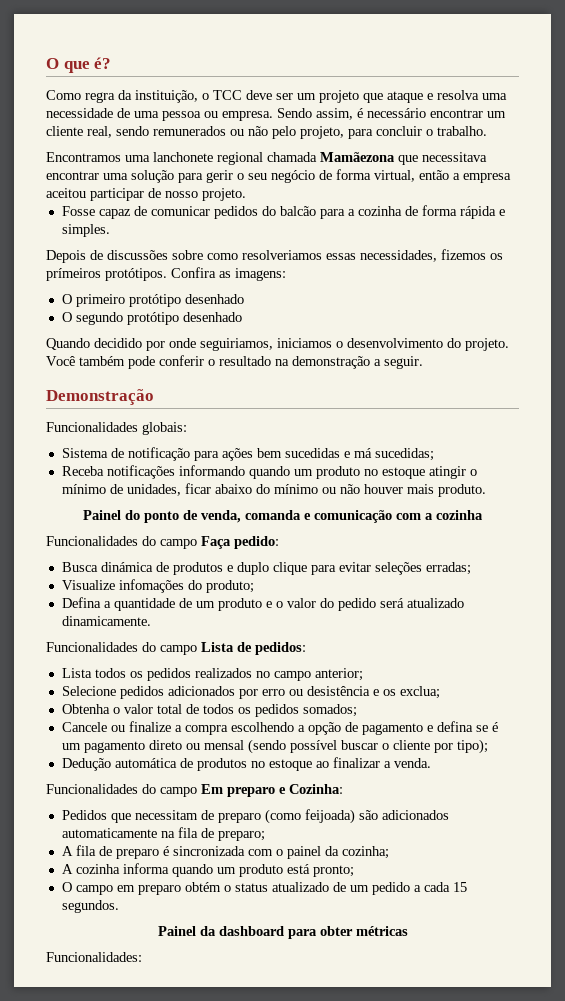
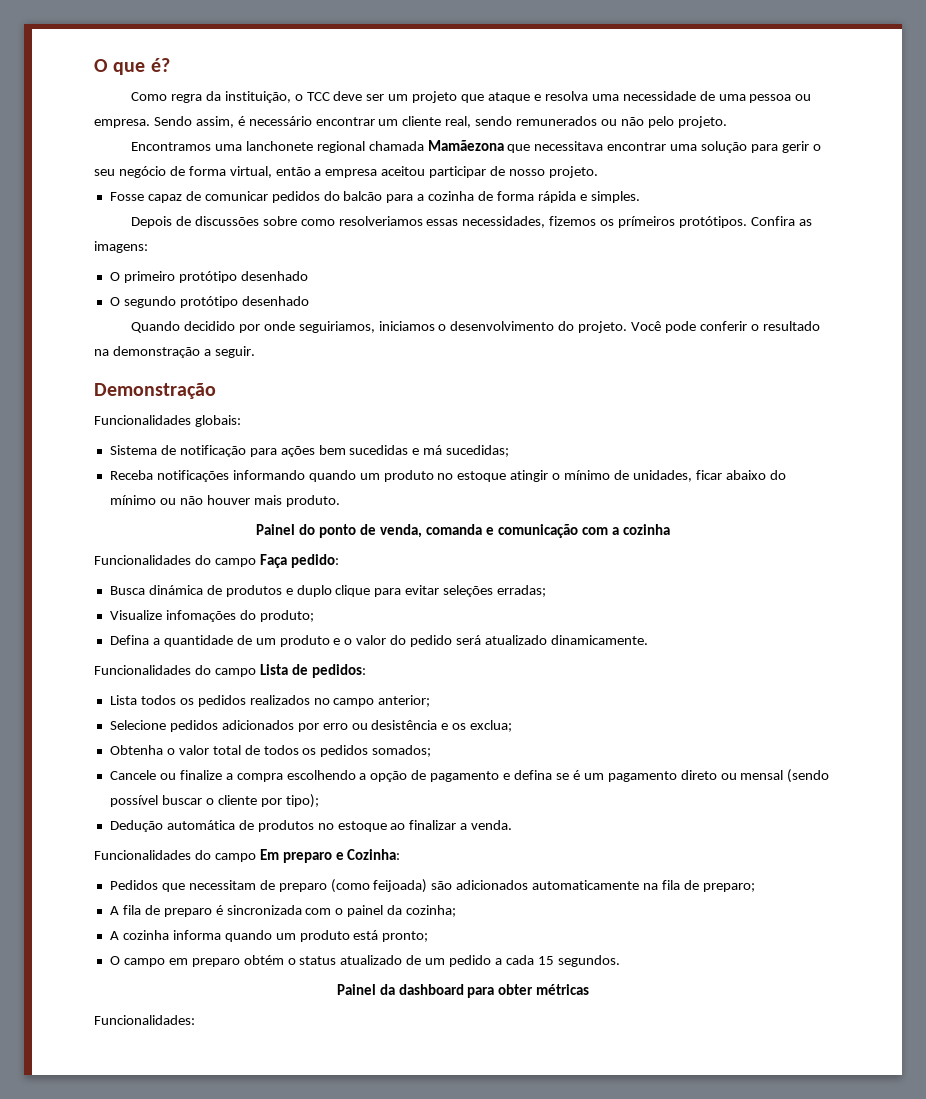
- Sendo assim, é necessário encontrar um cliente real, sendo remunerados ou não pelo projeto, para concluir o trabalho.
+ Sendo assim, é necessário encontrar um cliente real, sendo remunerados ou não pelo projeto.
- Você também pode conferir o resultado na demonstração a seguir.
+ Você pode conferir o resultado na demonstração a seguir.

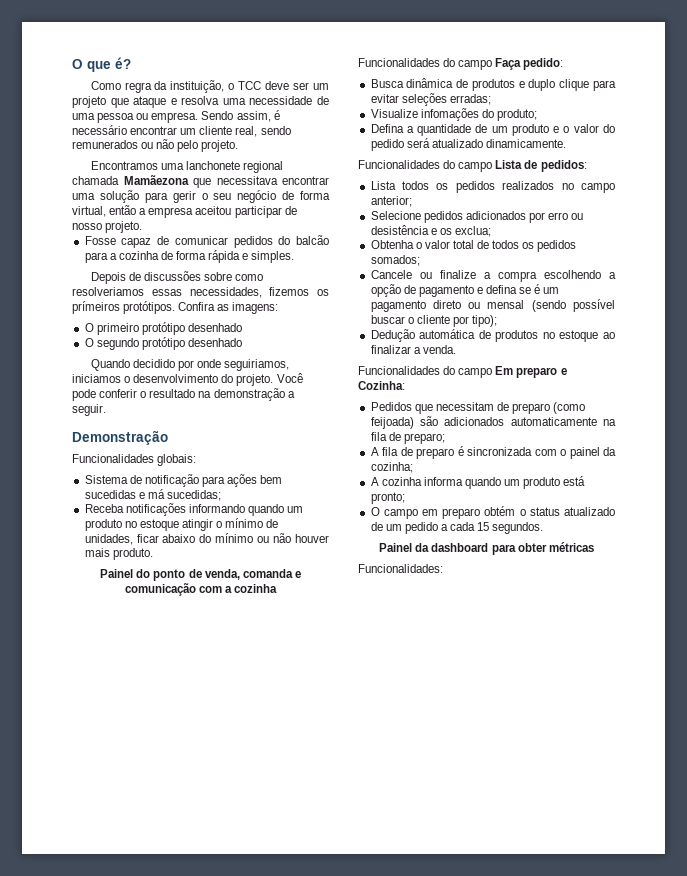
- Busca dinámica de produtos e duplo clique para evitar seleções erradas;
+ Busca dinâmica de produtos e duplo clique para evitar seleções erradas;

